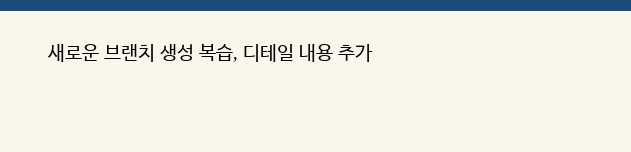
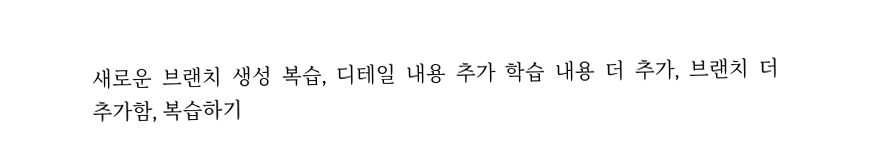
- 새로운 브랜치 생성 복습, 디테일 내용 추가
+ 새로운 브랜치 생성 복습, 디테일 내용 추가 학습 내용 더 추가, 브랜치 더 추가함, 복습하기

